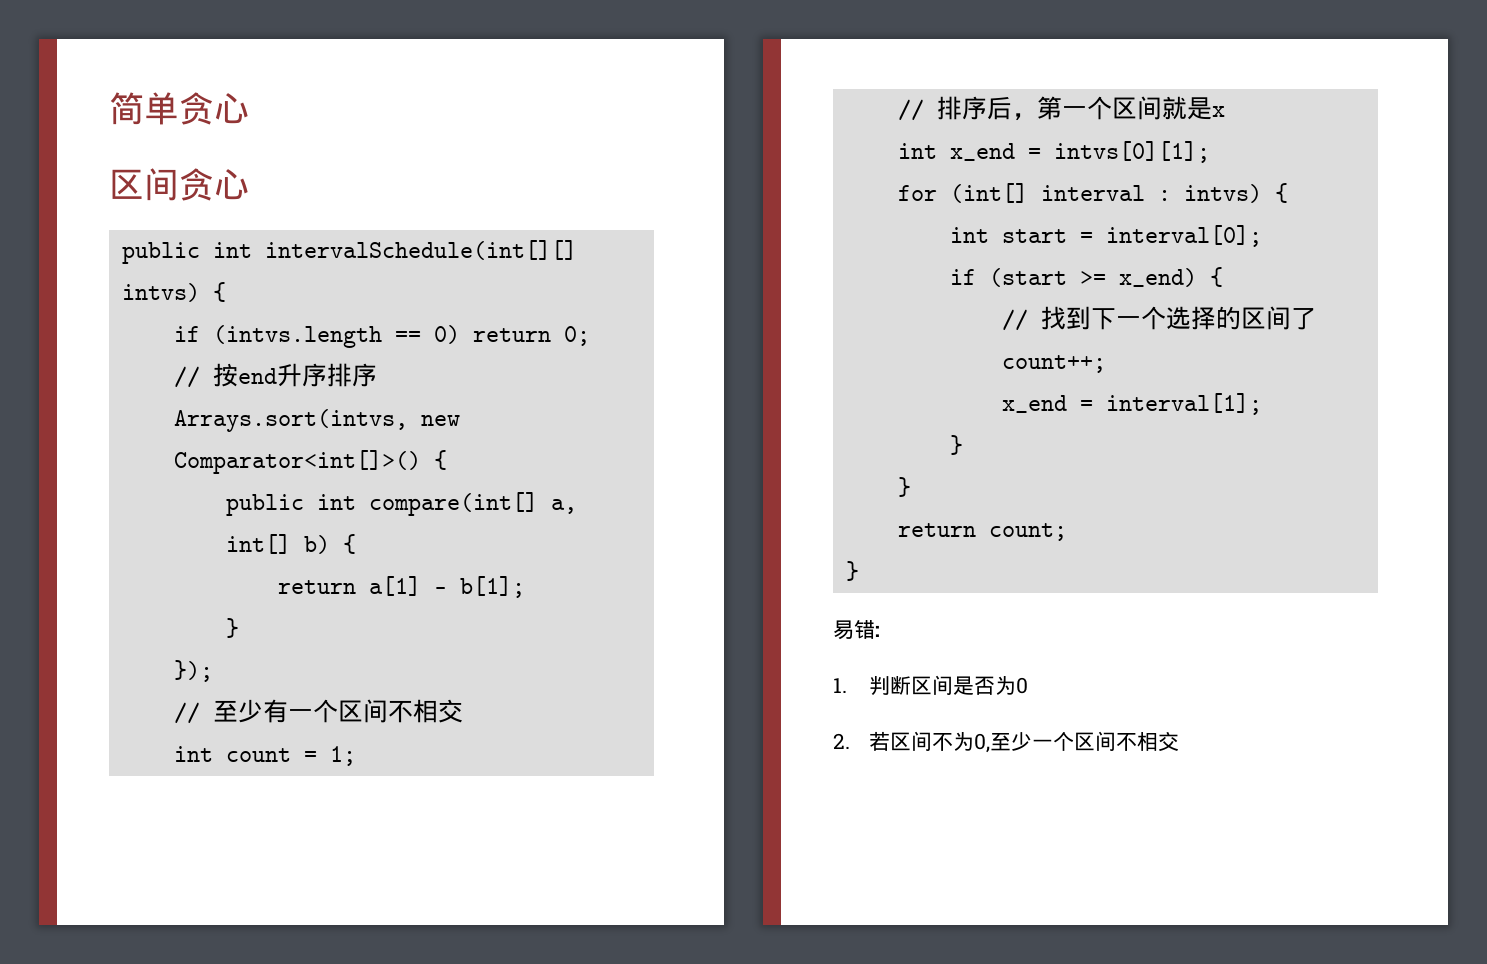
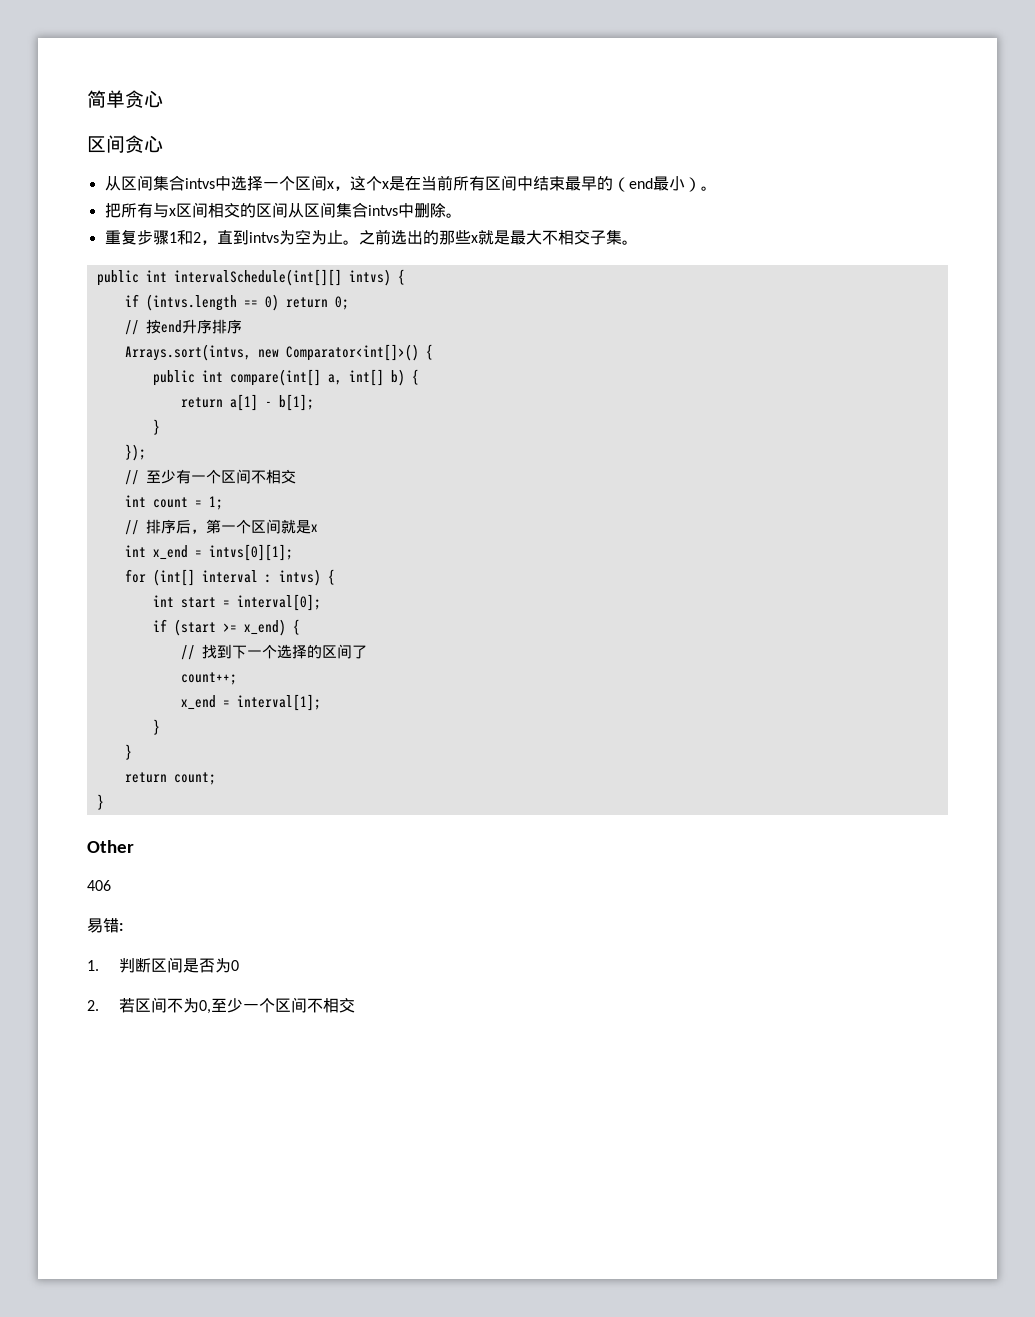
+ 从区间集合intvs中选择一个区间x，这个x是在当前所有区间中结束最早的（end最小）。
+ 把所有与x区间相交的区间从区间集合intvs中删除。
+ 重复步骤1和2，直到intvs为空为止。之前选出的那些x就是最大不相交子集。
+ Other
+ 406

